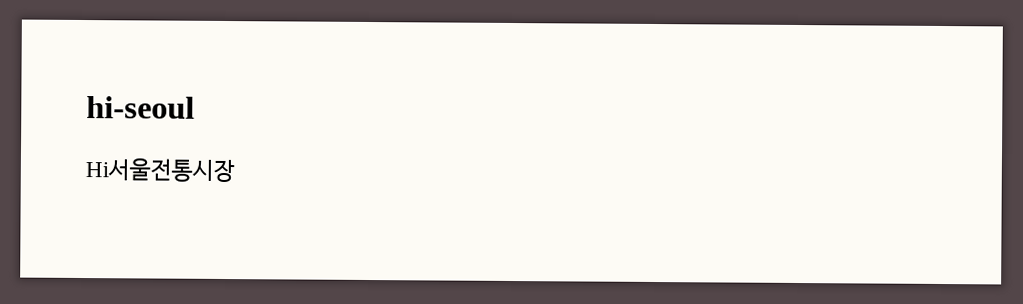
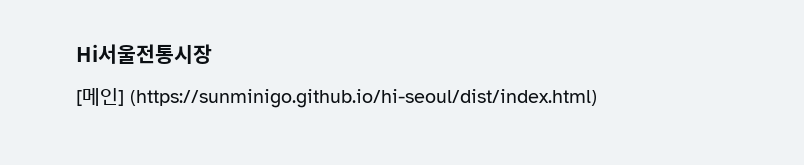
- hi-seoul
  Hi서울전통시장
+ [메인] (https://sunminigo.github.io/hi-seoul/dist/index.html)

